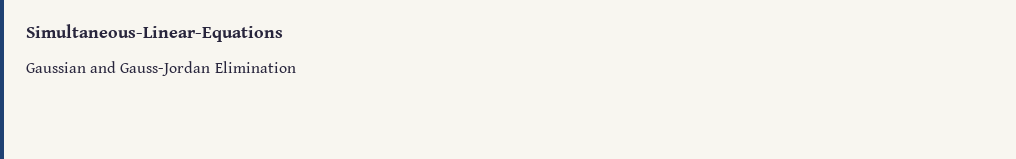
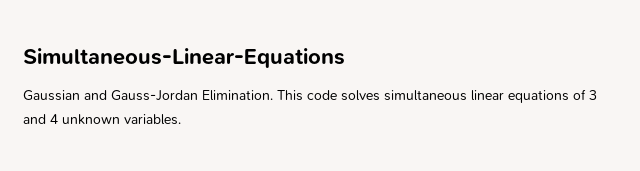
- Gaussian and Gauss-Jordan Elimination
+ Gaussian and Gauss-Jordan Elimination. This code solves simultaneous linear equations of 3 and 4 unknown variables.

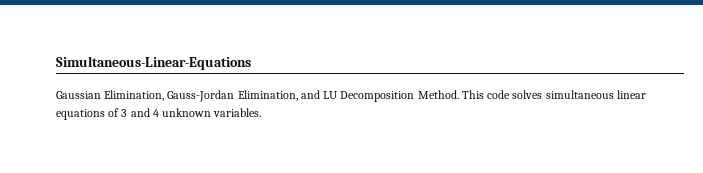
- Gaussian and Gauss-Jordan Elimination.
+ Gaussian Elimination, Gauss-Jordan Elimination, and LU Decomposition Method.

